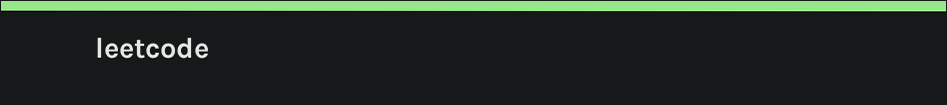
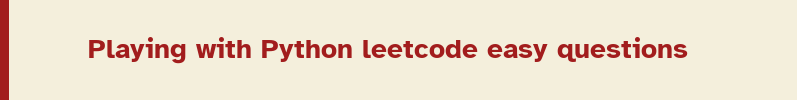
- leetcode
+ Playing with Python leetcode easy questions

